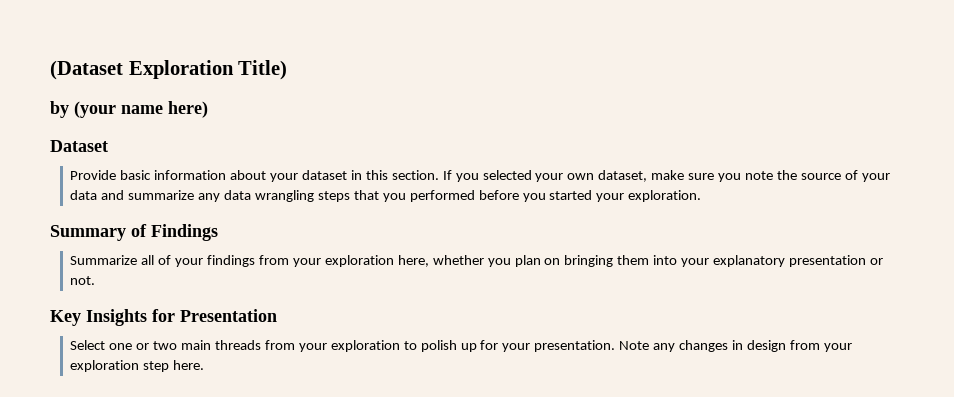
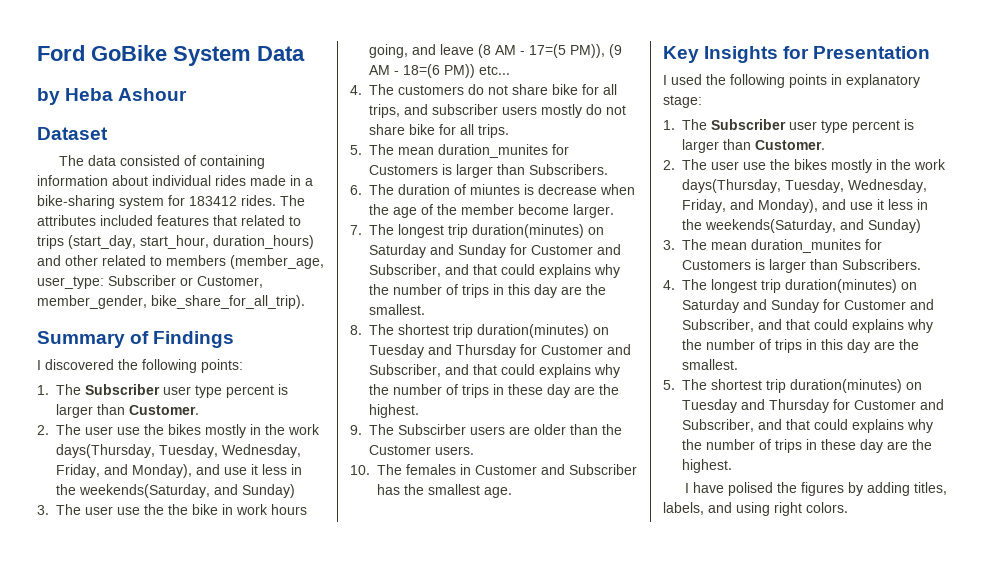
- (Dataset Exploration Title)
- by (your name here)
+ Ford GoBike System Data
+ by Heba Ashour
  Dataset
- Provide basic information about your dataset in this section. If you selected your own dataset, make sure you note the source of your data and summarize any data wrangling steps that you performed before you started your exploration.
+ The data consisted of containing information about individual rides made in a bike-sharing system for 183412 rides. The attributes included features that related to trips (start_day, start_hour, duration_hours) and other related to members (member_age, user_type: Subscriber or Customer, member_gender, bike_share_for_all_trip).
  Summary of Findings
- Summarize all of your findings from your exploration here, whether you plan on bringing them into your explanatory presentation or not.
+ I discovered the following points:
+ 1. The Subscriber user type percent is larger than Customer.
+ 2. The user use the bikes mostly in the work days(Thursday, Tuesday, Wednesday, Friday, and Monday), and use it less in the weekends(Saturday, and Sunday)
+ 3. The user use the the bike in work hours going, and leave (8 AM - 17=(5 PM)), (9 AM - 18=(6 PM)) etc...
+ 4. The customers do not share bike for all trips, and subscriber users mostly do not share bike for all trips.
+ 5. The mean duration_munites for Customers is larger than Subscribers.
+ 6. The duration of miuntes is decrease when the age of the member become larger.
+ 7. The longest trip duration(minutes) on Saturday and Sunday for Customer and Subscriber, and that could explains why the number of trips in this day are the smallest.
+ 8. The shortest trip duration(minutes) on Tuesday and Thursday for Customer and Subscriber, and that could explains why the number of trips in these day are the highest.
+ 9. The Subscirber users are older than the Customer users.
+ 10. The females in Customer and Subscriber has the smallest age.
  Key Insights for Presentation
- Select one or two main threads from your exploration to polish up for your presentation. Note any changes in design from your exploration step here.
+ I used the following points in explanatory stage:
+ 1. The Subscriber user type percent is larger than Customer.
+ 2. The user use the bikes mostly in the work days(Thursday, Tuesday, Wednesday, Friday, and Monday), and use it less in the weekends(Saturday, and Sunday)
+ 3. The mean duration_munites for Customers is larger than Subscribers.
+ 4. The longest trip duration(minutes) on Saturday and Sunday for Customer and Subscriber, and that could explains why the number of trips in this day are the smallest.
+ 5. The shortest trip duration(minutes) on Tuesday and Thursday for Customer and Subscriber, and that could explains why the number of trips in these day are the highest.
+ I have polised the figures by adding titles, labels, and using right colors.

